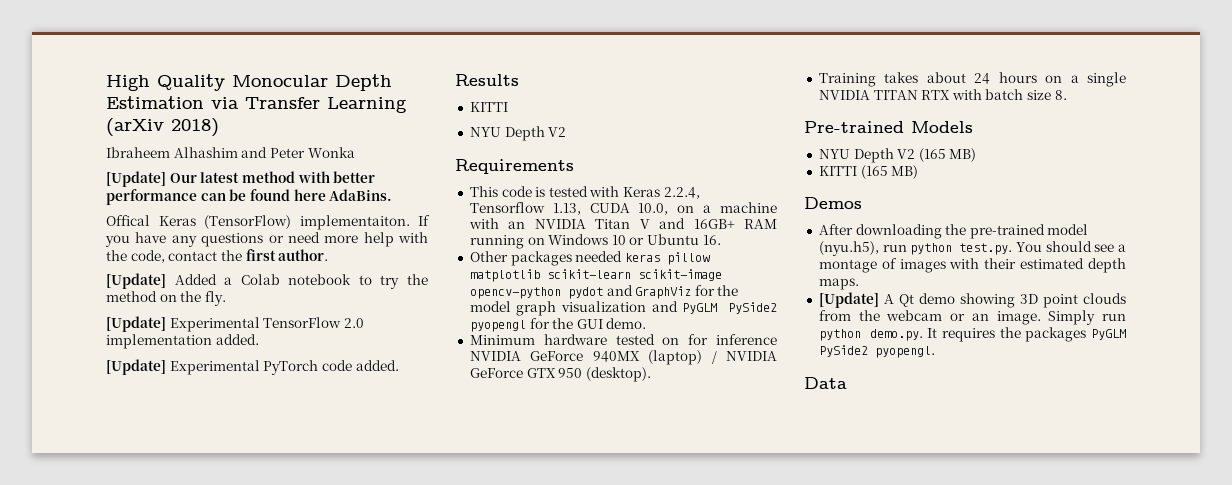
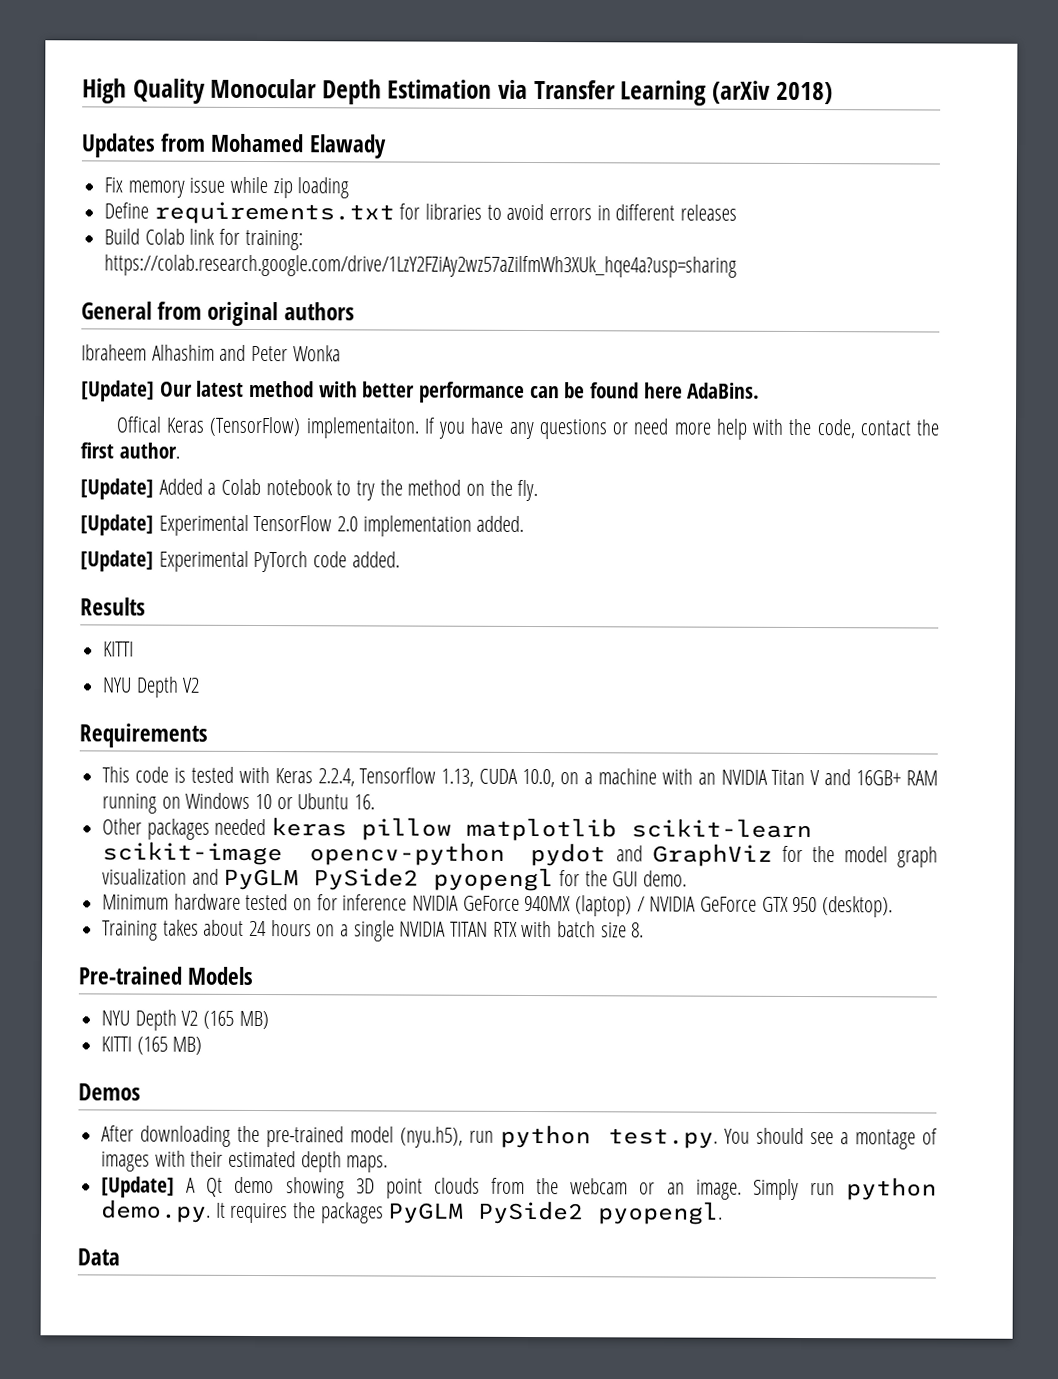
+ Updates from Mohamed Elawady
+ Fix memory issue while zip loading
+ Define requirements.txt for libraries to avoid errors in different releases
+ Build Colab link for training: https://colab.research.google.com/drive/1LzY2FZiAy2wz57aZilfmWh3XUk_hqe4a?usp=sharing
+ General from original authors

